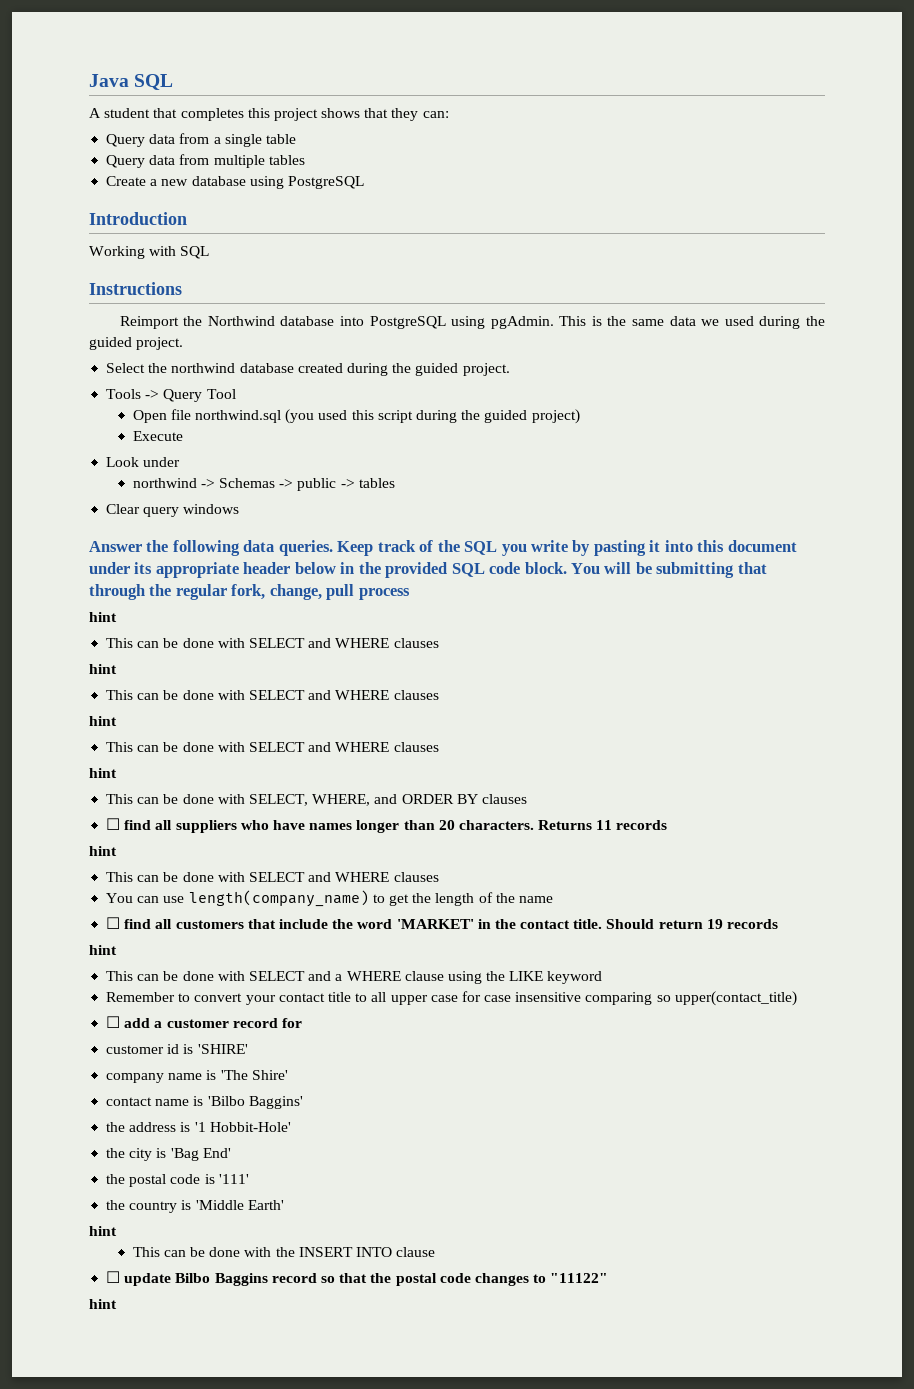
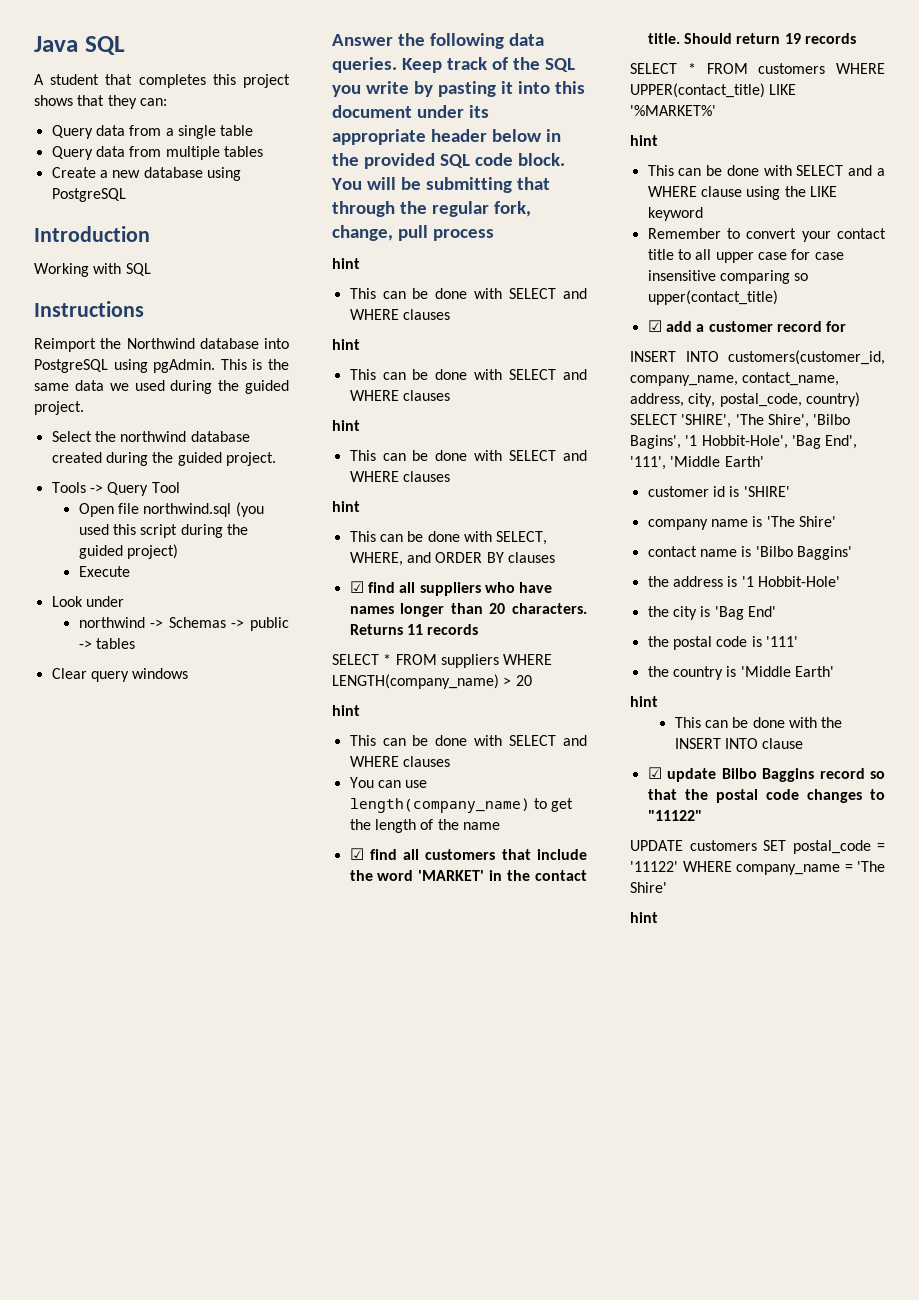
- ☐ find all suppliers who have names longer than 20 characters.
+ ☑ find all suppliers who have names longer than 20 characters.
+ SELECT * FROM suppliers WHERE LENGTH(company_name) > 20
- ☐ find all customers that include the word 'MARKET' in the contact title.
+ ☑ find all customers that include the word 'MARKET' in the contact title.
+ SELECT * FROM customers WHERE UPPER(contact_title) LIKE '%MARKET%'
- ☐ add a customer record for
+ ☑ add a customer record for
+ INSERT INTO customers(customer_id, company_name, contact_name, address, city, postal_code, country) SELECT 'SHIRE', 'The Shire', 'Bilbo Bagins', '1 Hobbit-Hole', 'Bag End', '111', 'Middle Earth'
- ☐ update Bilbo Baggins record so that the postal code changes to "11122"
+ ☑ update Bilbo Baggins record so that the postal code changes to "11122"
+ UPDATE customers SET postal_code = '11122' WHERE company_name = 'The Shire'

